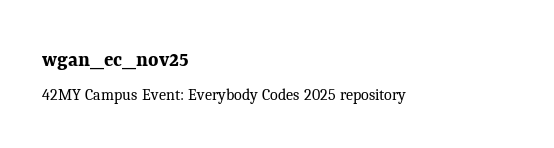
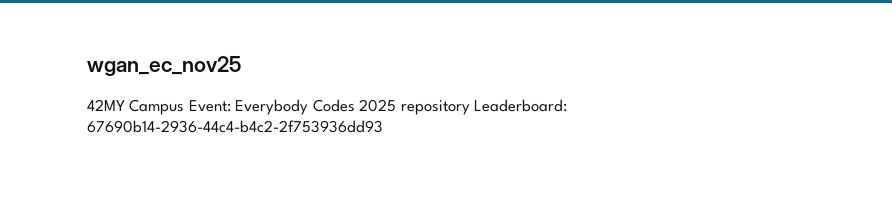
- 42MY Campus Event: Everybody Codes 2025 repository
+ 42MY Campus Event: Everybody Codes 2025 repository Leaderboard: 67690b14-2936-44c4-b4c2-2f753936dd93

